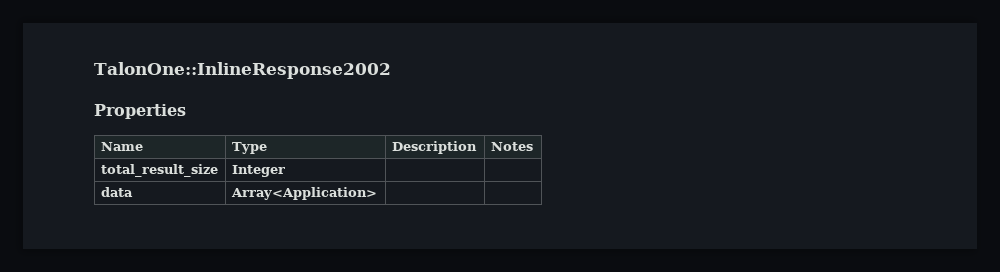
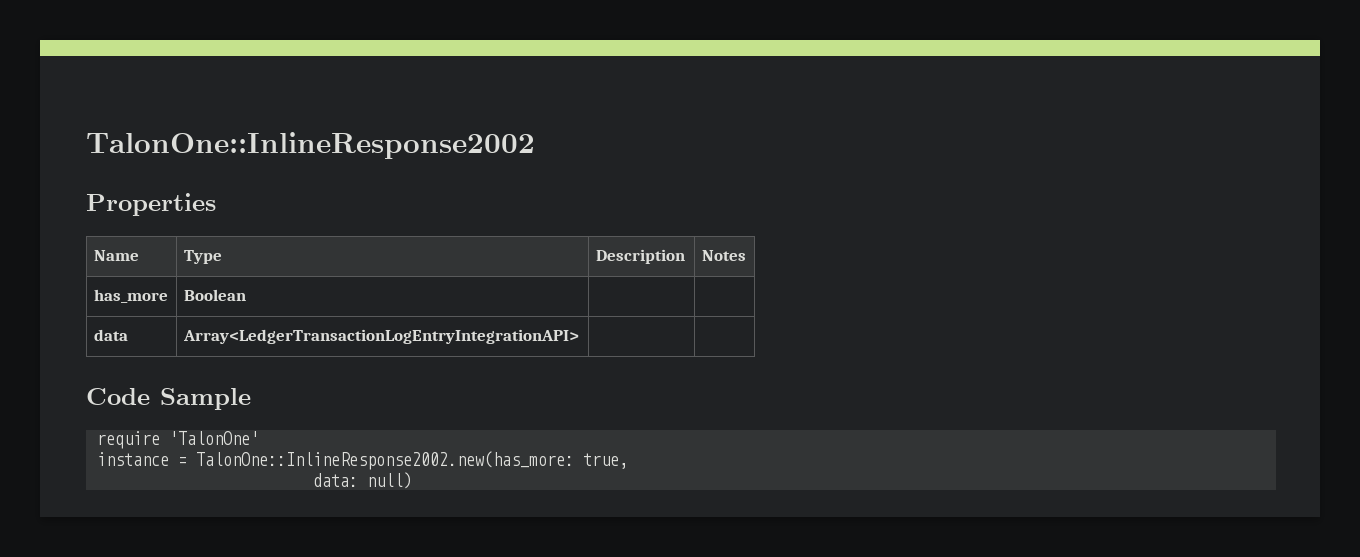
- total_result_size | Integer | |
+ has_more | Boolean | |
- data | Array<Application> | |
+ data | Array<LedgerTransactionLogEntryIntegrationAPI> | |
+ Code Sample
+ require 'TalonOne'
+ instance = TalonOne::InlineResponse2002.new(has_more: true,
+ data: null)

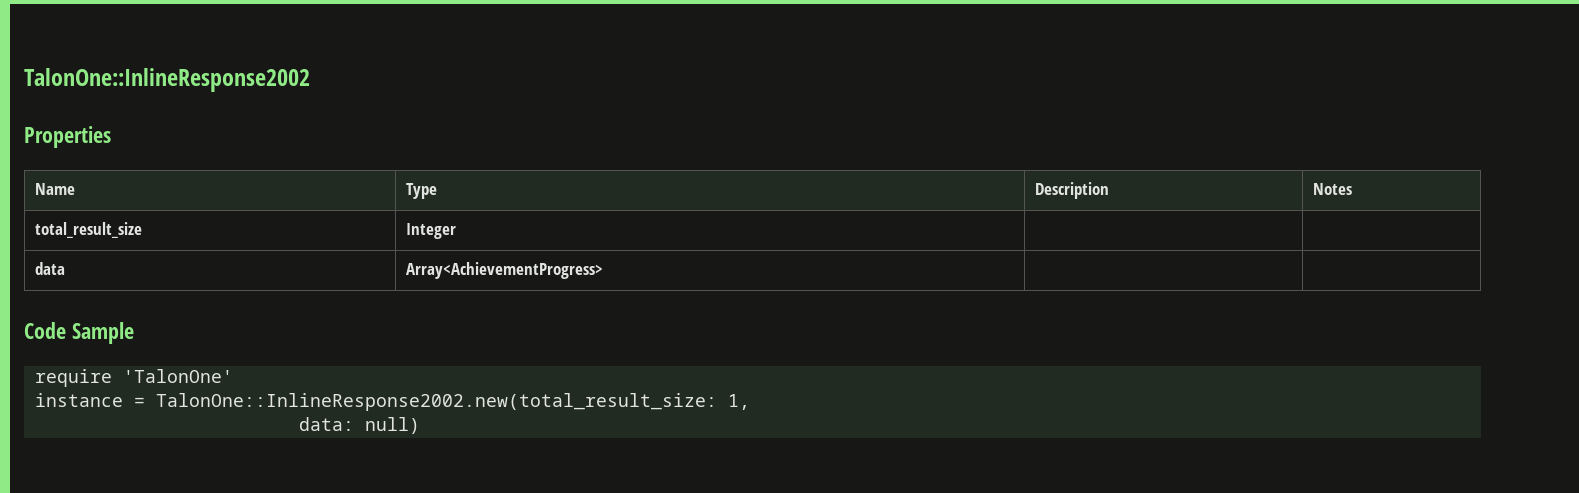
- has_more | Boolean | |
+ total_result_size | Integer | |
- data | Array<LedgerTransactionLogEntryIntegrationAPI> | |
+ data | Array<AchievementProgress> | |
- instance = TalonOne::InlineResponse2002.new(has_more: true,
+ instance = TalonOne::InlineResponse2002.new(total_result_size: 1,

